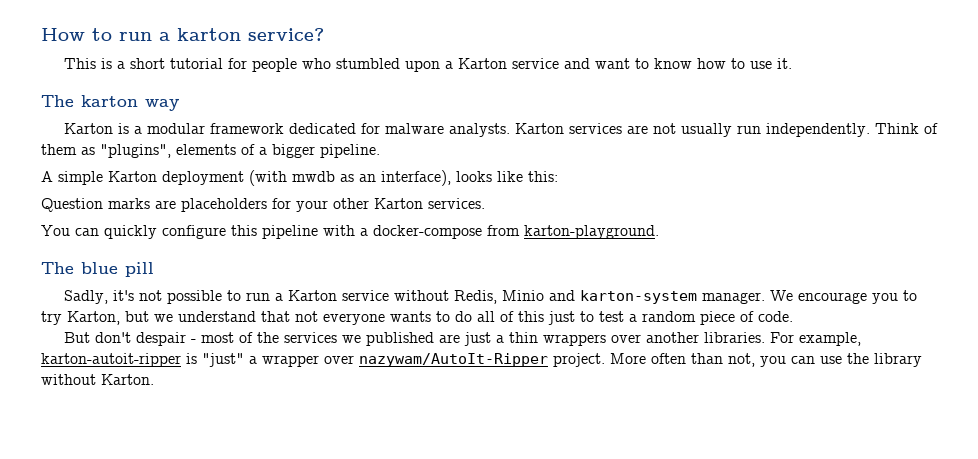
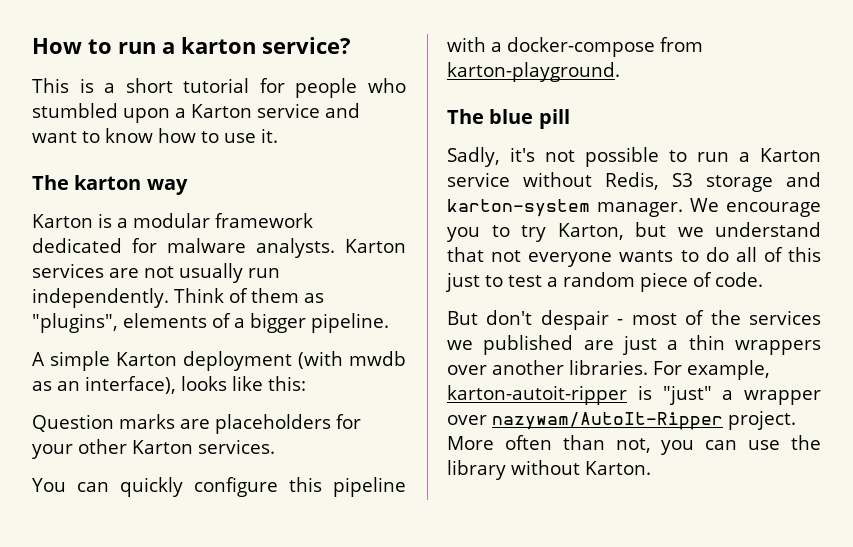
- Sadly, it's not possible to run a Karton service without Redis, Minio and karton-system manager.
+ Sadly, it's not possible to run a Karton service without Redis, S3 storage and karton-system manager.

